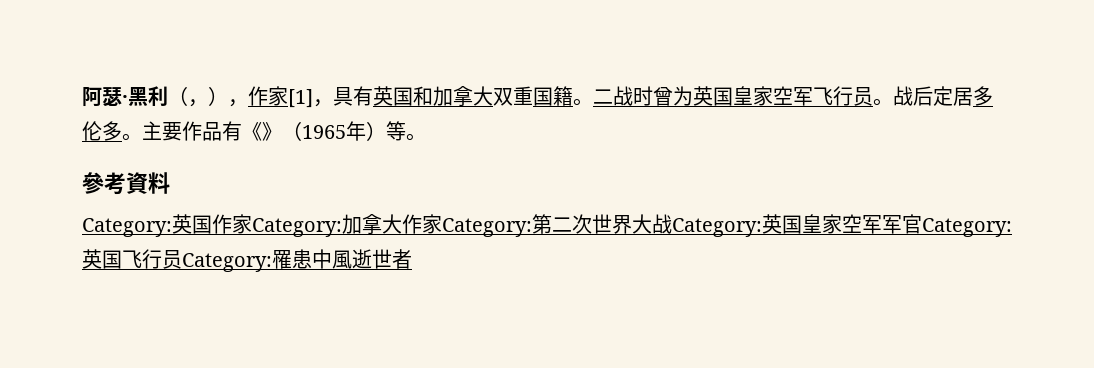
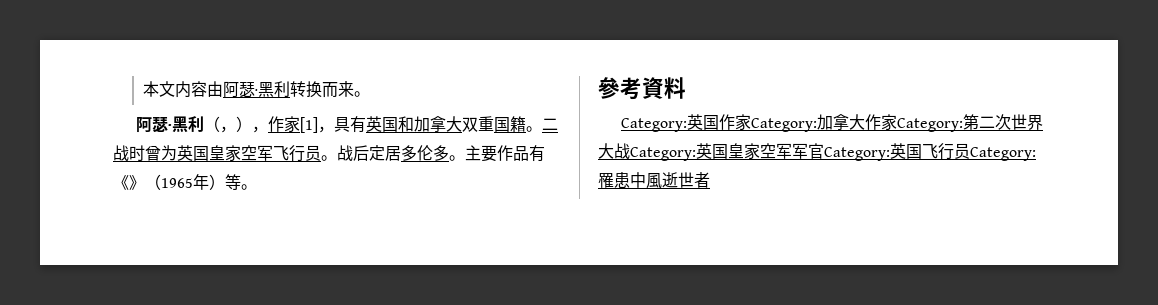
+ 本文内容由阿瑟·黑利转换而来。

